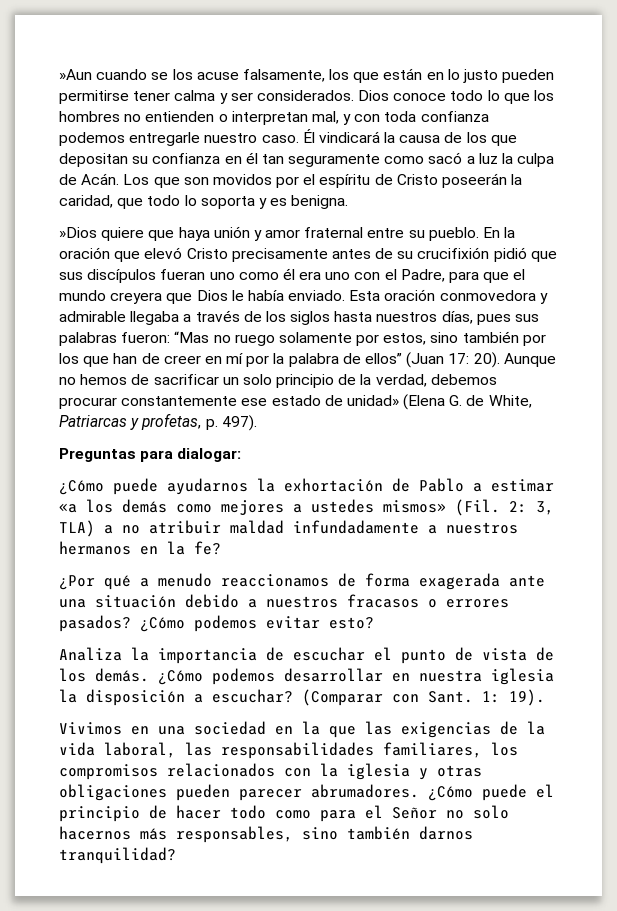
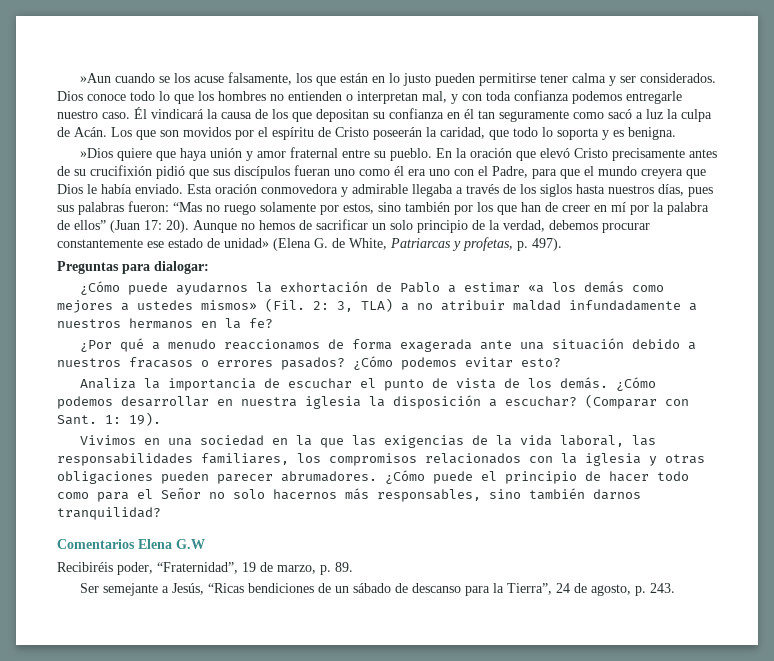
+ Comentarios Elena G.W
+ Recibiréis poder, “Fraternidad”, 19 de marzo, p. 89.
+ Ser semejante a Jesús, “Ricas bendiciones de un sábado de descanso para la Tierra”, 24 de agosto, p. 243.

